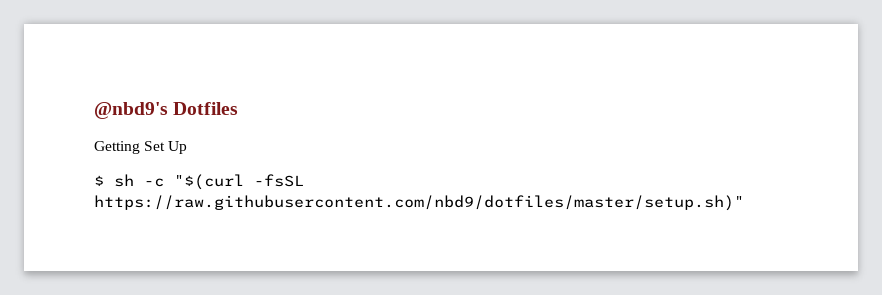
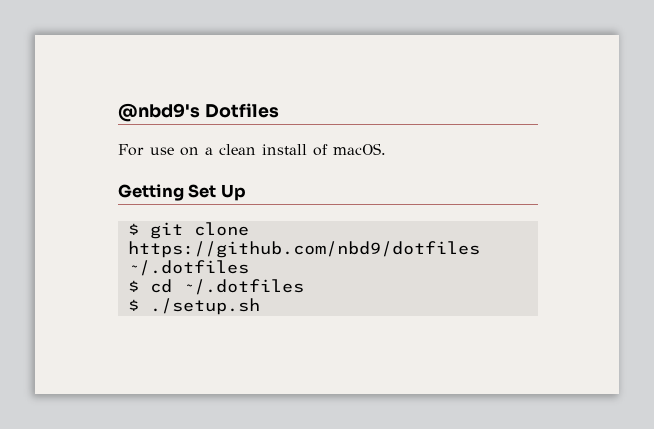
+ For use on a clean install of macOS.
  Getting Set Up
- $ sh -c "$(curl -fsSL https://raw.githubusercontent.com/nbd9/dotfiles/master/setup.sh)"
+ $ git clone https://github.com/nbd9/dotfiles ~/.dotfiles
+ $ cd ~/.dotfiles
+ $ ./setup.sh

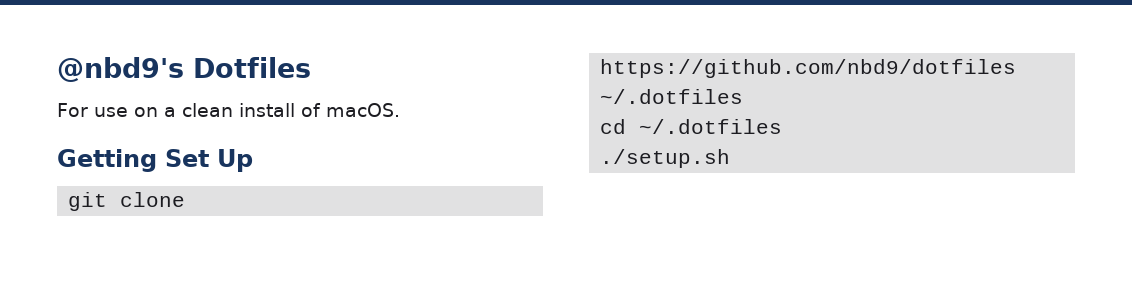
- $ git clone https://github.com/nbd9/dotfiles ~/.dotfiles
+ git clone https://github.com/nbd9/dotfiles ~/.dotfiles
- $ cd ~/.dotfiles
+ cd ~/.dotfiles
- $ ./setup.sh
+ ./setup.sh

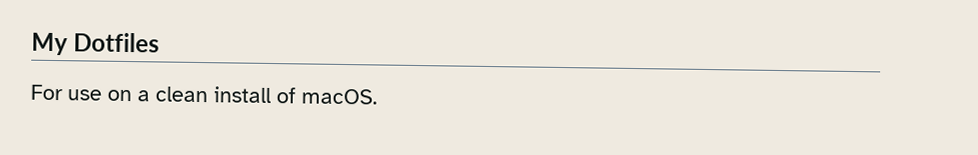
- @nbd9's Dotfiles
+ My Dotfiles
- Getting Set Up
- git clone https://github.com/nbd9/dotfiles ~/.dotfiles
- cd ~/.dotfiles
- ./setup.sh

